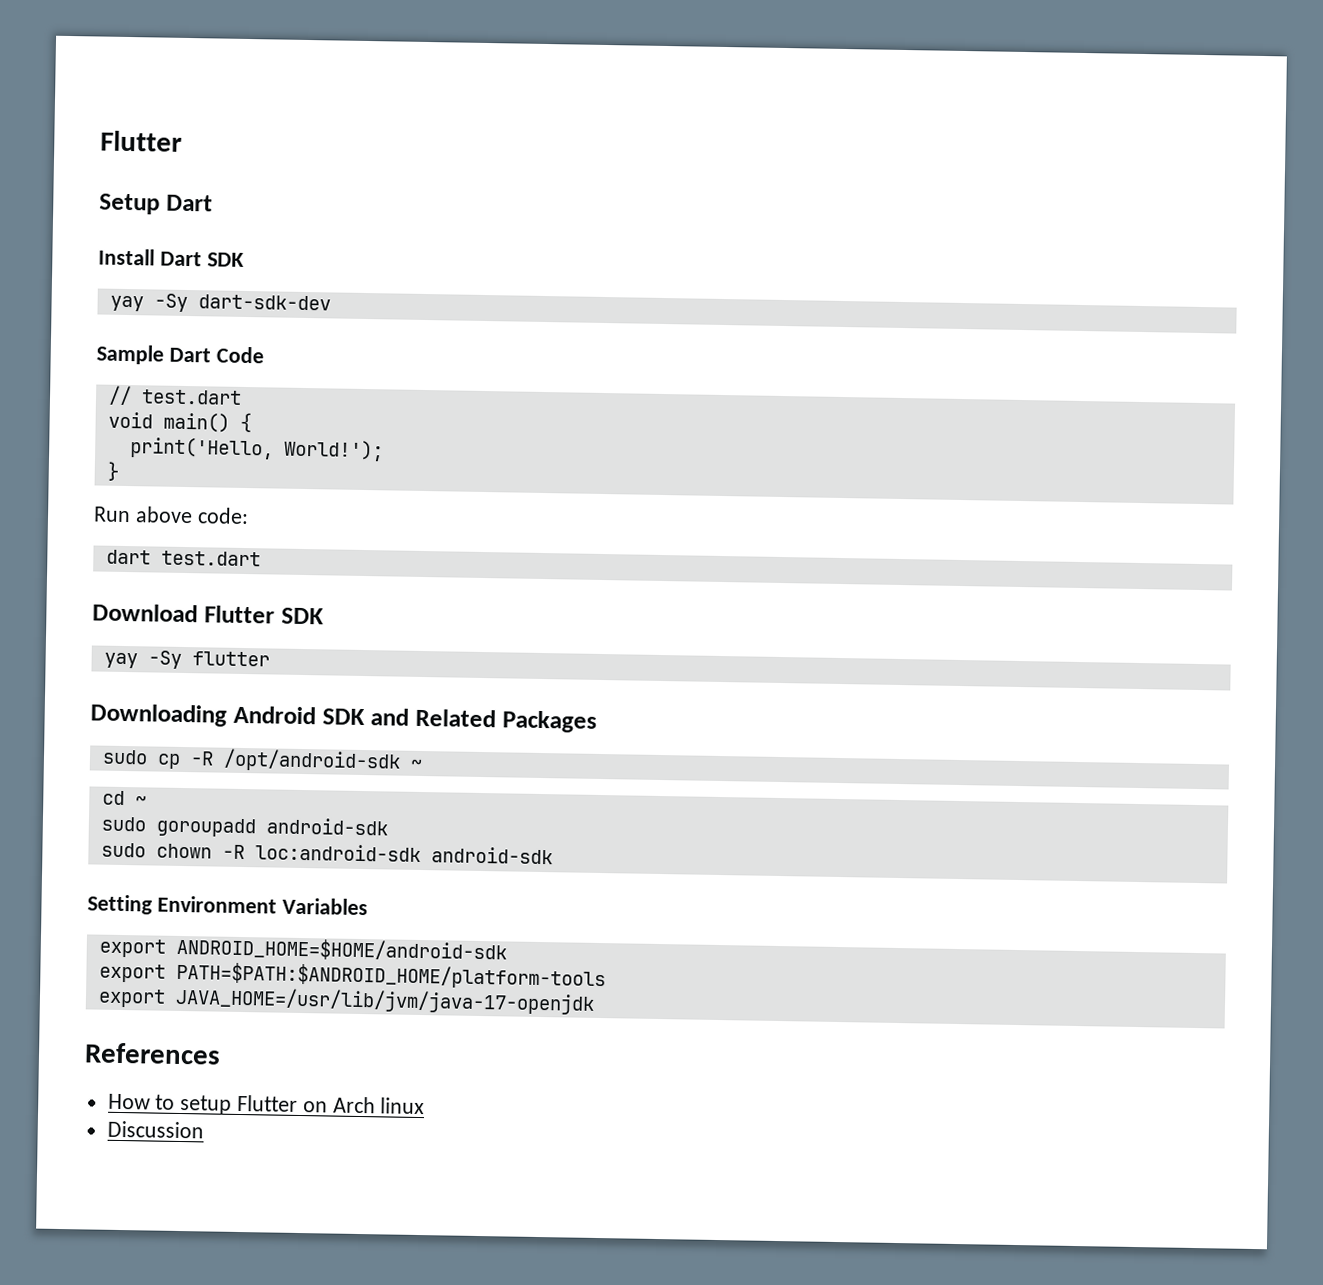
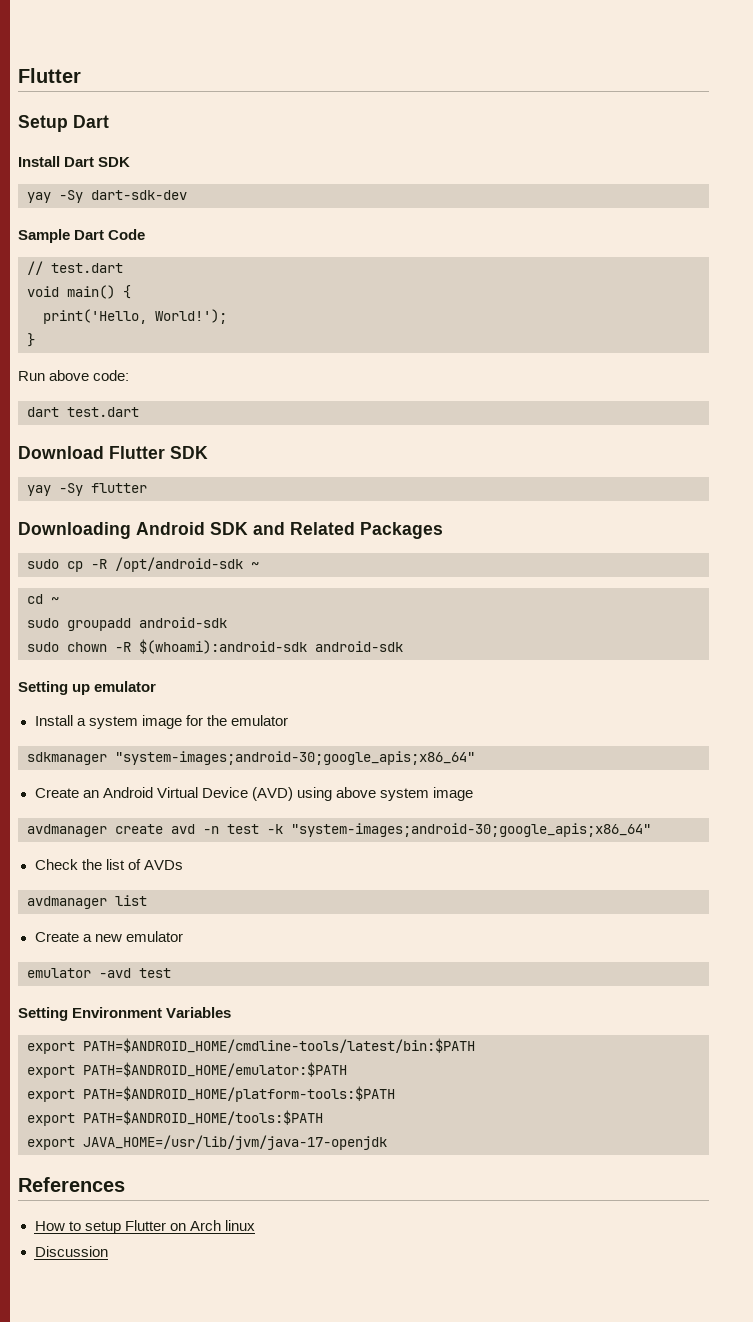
- sudo goroupadd android-sdk
+ sudo groupadd android-sdk
- sudo chown -R loc:android-sdk android-sdk
+ sudo chown -R $(whoami):android-sdk android-sdk
+ Setting up emulator
+ Install a system image for the emulator
+ sdkmanager "system-images;android-30;google_apis;x86_64"
+ Create an Android Virtual Device (AVD) using above system image
+ avdmanager create avd -n test -k "system-images;android-30;google_apis;x86_64"
+ Check the list of AVDs
+ avdmanager list
+ Create a new emulator
+ emulator -avd test
- export ANDROID_HOME=$HOME/android-sdk
- export PATH=$PATH:$ANDROID_HOME/platform-tools
+ export PATH=$ANDROID_HOME/cmdline-tools/latest/bin:$PATH
+ export PATH=$ANDROID_HOME/emulator:$PATH
+ export PATH=$ANDROID_HOME/platform-tools:$PATH
+ export PATH=$ANDROID_HOME/tools:$PATH

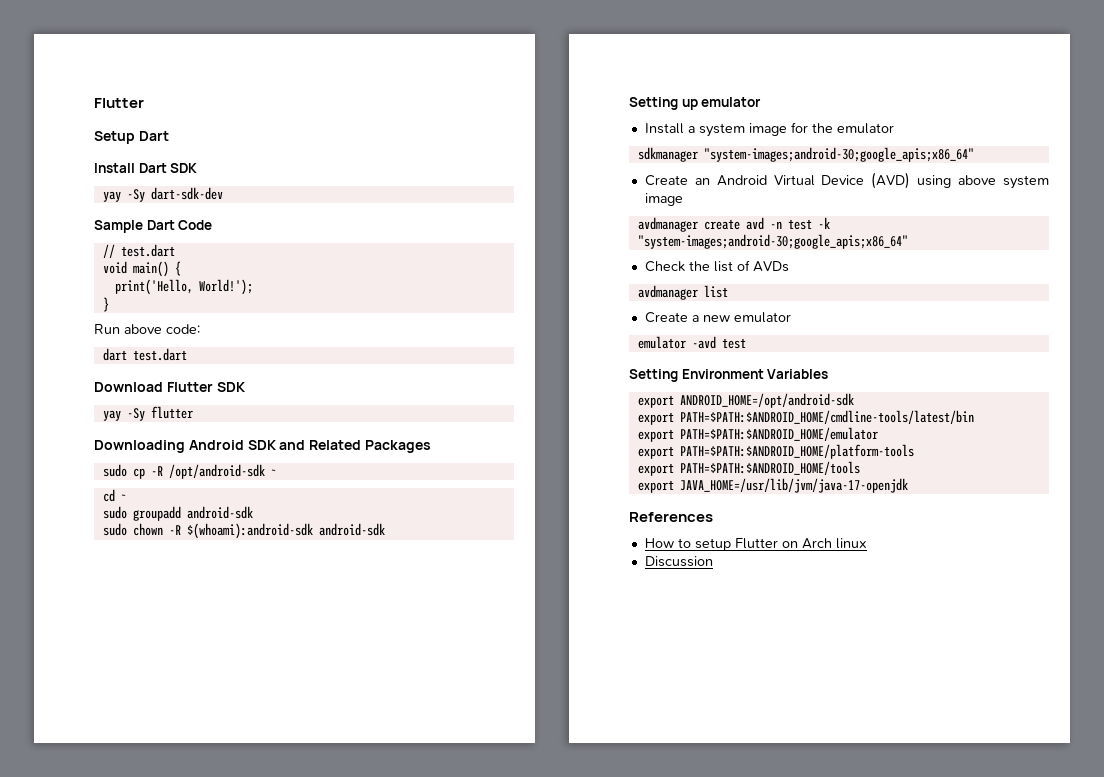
- export PATH=$ANDROID_HOME/cmdline-tools/latest/bin:$PATH
- export PATH=$ANDROID_HOME/emulator:$PATH
- export PATH=$ANDROID_HOME/platform-tools:$PATH
- export PATH=$ANDROID_HOME/tools:$PATH
+ export ANDROID_HOME=/opt/android-sdk
+ export PATH=$PATH:$ANDROID_HOME/cmdline-tools/latest/bin
+ export PATH=$PATH:$ANDROID_HOME/emulator
+ export PATH=$PATH:$ANDROID_HOME/platform-tools
+ export PATH=$PATH:$ANDROID_HOME/tools

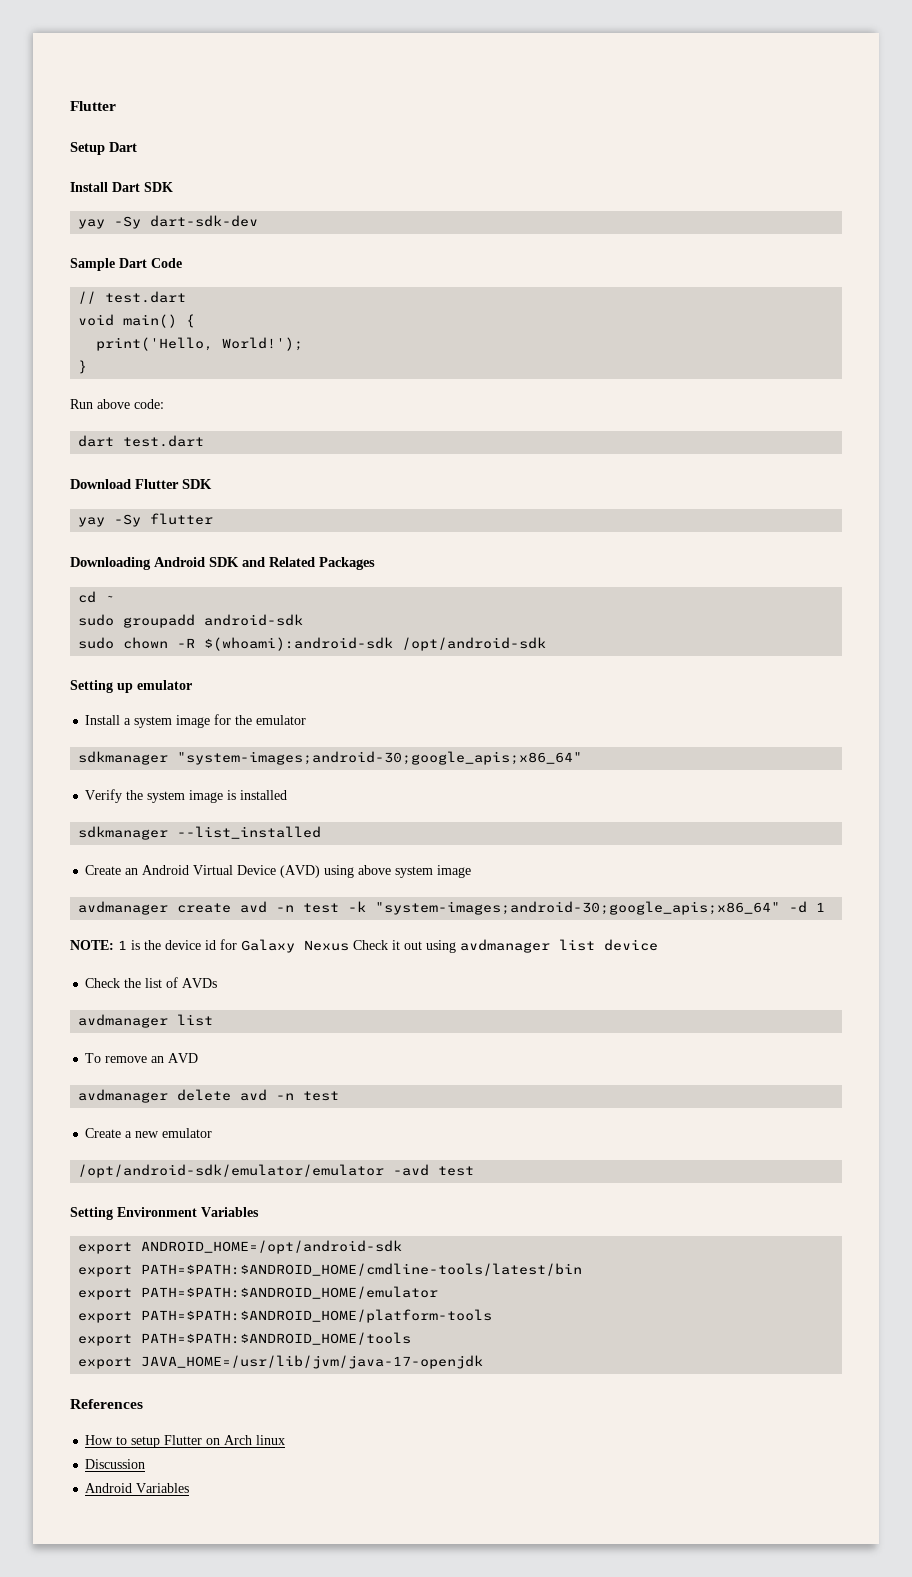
- sudo cp -R /opt/android-sdk ~
- sudo chown -R $(whoami):android-sdk android-sdk
+ sudo chown -R $(whoami):android-sdk /opt/android-sdk
+ Verify the system image is installed
+ sdkmanager --list_installed
- avdmanager create avd -n test -k "system-images;android-30;google_apis;x86_64"
+ avdmanager create avd -n test -k "system-images;android-30;google_apis;x86_64" -d 1
+ NOTE: 1 is the device id for Galaxy Nexus Check it out using avdmanager list device
+ To remove an AVD
+ avdmanager delete avd -n test
- emulator -avd test
+ /opt/android-sdk/emulator/emulator -avd test
+ Android Variables

